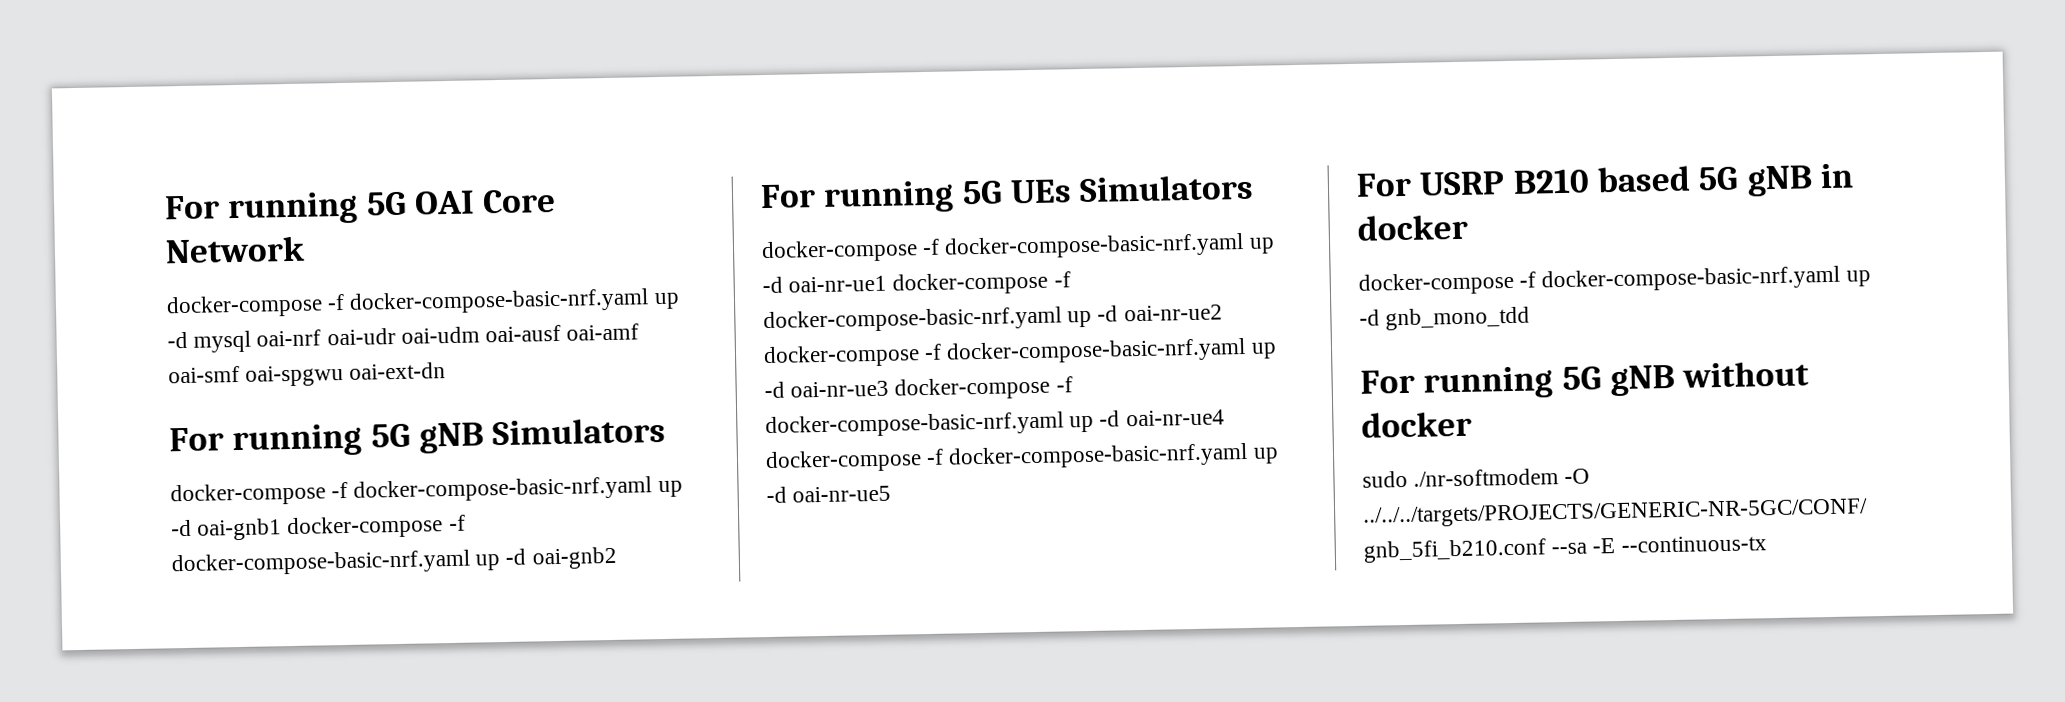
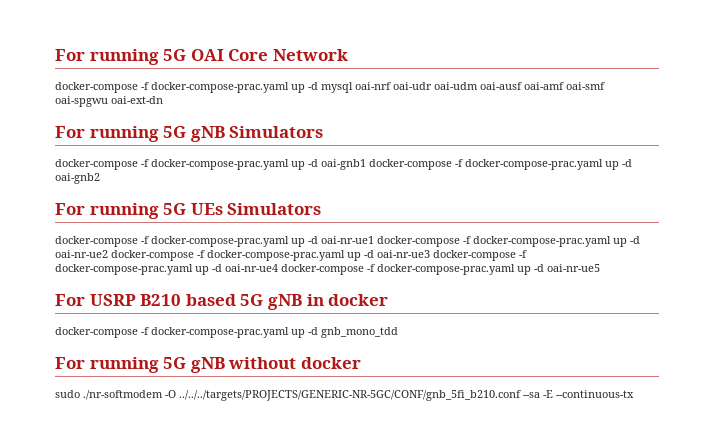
- docker-compose -f docker-compose-basic-nrf.yaml up -d mysql oai-nrf oai-udr oai-udm oai-ausf oai-amf oai-smf oai-spgwu oai-ext-dn
+ docker-compose -f docker-compose-prac.yaml up -d mysql oai-nrf oai-udr oai-udm oai-ausf oai-amf oai-smf oai-spgwu oai-ext-dn
- docker-compose -f docker-compose-basic-nrf.yaml up -d oai-gnb1 docker-compose -f docker-compose-basic-nrf.yaml up -d oai-gnb2
+ docker-compose -f docker-compose-prac.yaml up -d oai-gnb1 docker-compose -f docker-compose-prac.yaml up -d oai-gnb2
- docker-compose -f docker-compose-basic-nrf.yaml up -d oai-nr-ue1 docker-compose -f docker-compose-basic-nrf.yaml up -d oai-nr-ue2 docker-compose -f docker-compose-basic-nrf.yaml up -d oai-nr-ue3 docker-compose -f docker-compose-basic-nrf.yaml up -d oai-nr-ue4 docker-compose -f docker-compose-basic-nrf.yaml up -d oai-nr-ue5
+ docker-compose -f docker-compose-prac.yaml up -d oai-nr-ue1 docker-compose -f docker-compose-prac.yaml up -d oai-nr-ue2 docker-compose -f docker-compose-prac.yaml up -d oai-nr-ue3 docker-compose -f docker-compose-prac.yaml up -d oai-nr-ue4 docker-compose -f docker-compose-prac.yaml up -d oai-nr-ue5
- docker-compose -f docker-compose-basic-nrf.yaml up -d gnb_mono_tdd
+ docker-compose -f docker-compose-prac.yaml up -d gnb_mono_tdd

